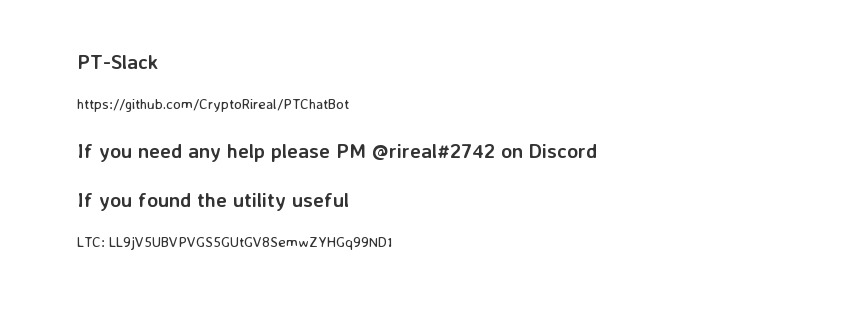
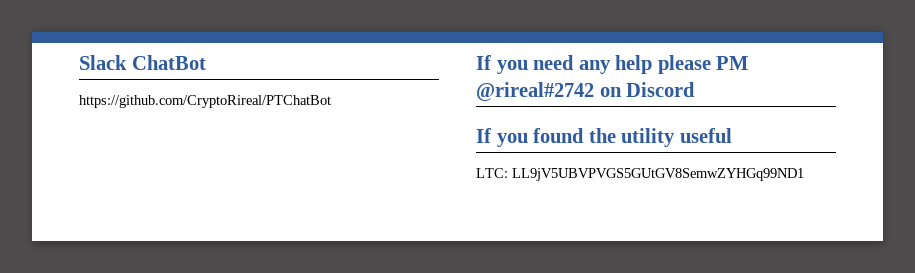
- PT-Slack
+ Slack ChatBot

